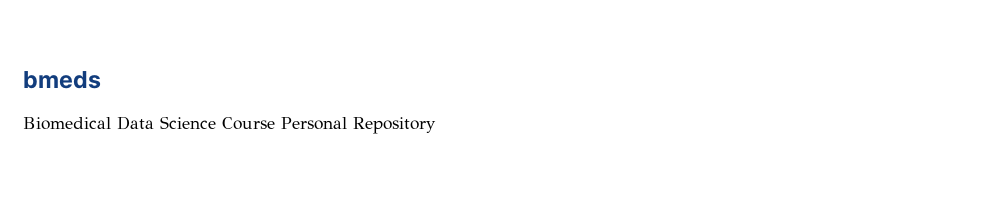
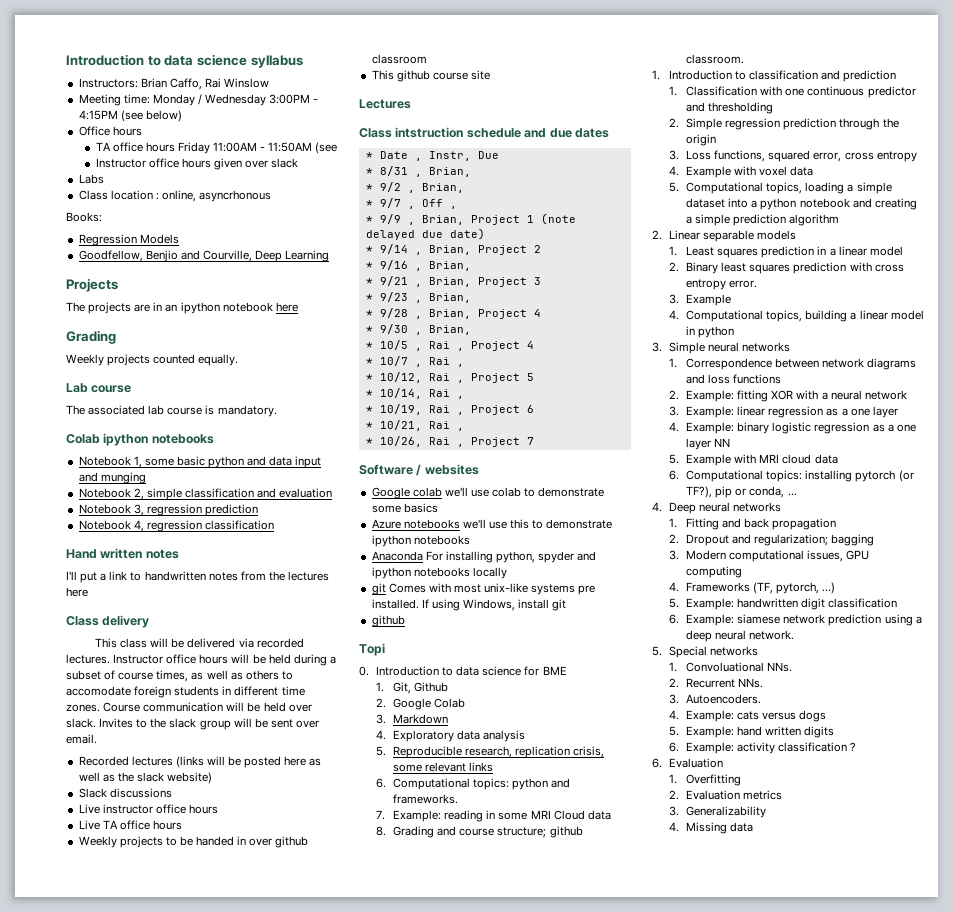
- bmeds
- Biomedical Data Science Course Personal Repository
+ Introduction to data science syllabus
+ Instructors: Brian Caffo, Rai Winslow
+ Meeting time: Monday / Wednesday 3:00PM - 4:15PM (see below)
+ Office hours
+ TA office hours Friday 11:00AM - 11:50AM (see
+ Instructor office hours given over slack
+ Labs
+ Class location : online, asyncrhonous
+ Books:
+ Regression Models
+ Goodfellow, Benjio and Courville, Deep Learning
+ Projects
+ The projects are in an ipython notebook here
+ Grading
+ Weekly projects counted equally.
+ Lab course
+ The associated lab course is mandatory.
+ Colab ipython notebooks
+ Notebook 1, some basic python and data input and munging
+ Notebook 2, simple classification and evaluation
+ Notebook 3, regression prediction
+ Notebook 4, regression classification
+ Hand written notes
+ I'll put a link to handwritten notes from the lectures here
+ Class delivery
+ This class will be delivered via recorded lectures. Instructor office hours will be held during a subset of course times, as well as others to accomodate foreign students in different time zones. Course communication will be held over slack. Invites to the slack group will be sent over email.
+ Recorded lectures (links will be posted here as well as the slack website)
+ Slack discussions
+ Live instructor office hours
+ Live TA office hours
+ Weekly projects to be handed in over github classroom
+ This github course site
+ Lectures
+ Class intstruction schedule and due dates
+ * Date , Instr, Due
+ * 8/31 , Brian,
+ * 9/2 , Brian,
+ * 9/7 , Off ,
+ * 9/9 , Brian, Project 1 (note delayed due date)
+ * 9/14 , Brian, Project 2
+ * 9/16 , Brian,
+ * 9/21 , Brian, Project 3
+ * 9/23 , Brian,
+ * 9/28 , Brian, Project 4
+ * 9/30 , Brian,
+ * 10/5 , Rai , Project 4
+ * 10/7 , Rai ,
+ * 10/12, Rai , Project 5
+ * 10/14, Rai ,
+ * 10/19, Rai , Project 6
+ * 10/21, Rai ,
+ * 10/26, Rai , Project 7
+ Software / websites
+ Google colab we'll use colab to demonstrate some basics
+ Azure notebooks we'll use this to demonstrate ipython notebooks
+ Anaconda For installing python, spyder and ipython notebooks locally
+ git Comes with most unix-like systems pre installed. If using Windows, install git
+ github
+ Topi
+ 0. Introduction to data science for BME
+ 1. Git, Github
+ 2. Google Colab
+ 3. Markdown
+ 4. Exploratory data analysis
+ 5. Reproducible research, replication crisis, some relevant links
+ 6. Computational topics: python and frameworks.
+ 7. Example: reading in some MRI Cloud data
+ 8. Grading and course structure; github classroom.
+ 1. Introduction to classification and prediction
+ 1. Classification with one continuous predictor and thresholding
+ 2. Simple regression prediction through the origin
+ 3. Loss functions, squared error, cross entropy
+ 4. Example with voxel data
+ 5. Computational topics, loading a simple dataset into a python notebook and creating a simple prediction algorithm
+ 2. Linear separable models
+ 1. Least squares prediction in a linear model
+ 2. Binary least squares prediction with cross entropy error.
+ 3. Example
+ 4. Computational topics, building a linear model in python
+ 3. Simple neural networks
+ 1. Correspondence between network diagrams and loss functions
+ 2. Example: fitting XOR with a neural network
+ 3. Example: linear regression as a one layer
+ 4. Example: binary logistic regression as a one layer NN
+ 5. Example with MRI cloud data
+ 6. Computational topics: installing pytorch (or TF?), pip or conda, ...
+ 4. Deep neural networks
+ 1. Fitting and back propagation
+ 2. Dropout and regularization; bagging
+ 3. Modern computational issues, GPU computing
+ 4. Frameworks (TF, pytorch, ...)
+ 5. Example: handwritten digit classification
+ 6. Example: siamese network prediction using a deep neural network.
+ 5. Special networks
+ 1. Convoluational NNs.
+ 2. Recurrent NNs.
+ 3. Autoencoders.
+ 4. Example: cats versus dogs
+ 5. Example: hand written digits
+ 6. Example: activity classification ?
+ 6. Evaluation
+ 1. Overfitting
+ 2. Evaluation metrics
+ 3. Generalizability
+ 4. Missing data

